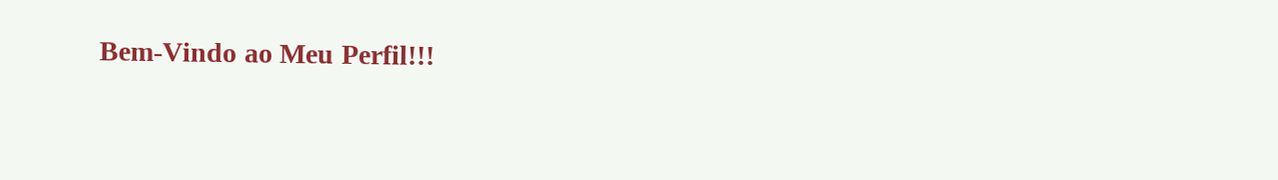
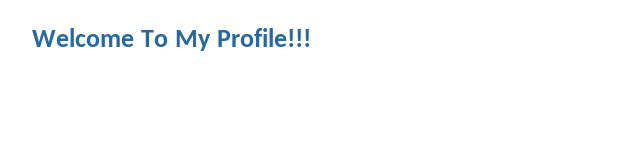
- Bem-Vindo ao Meu Perfil!!!
+ Welcome To My Profile!!!

